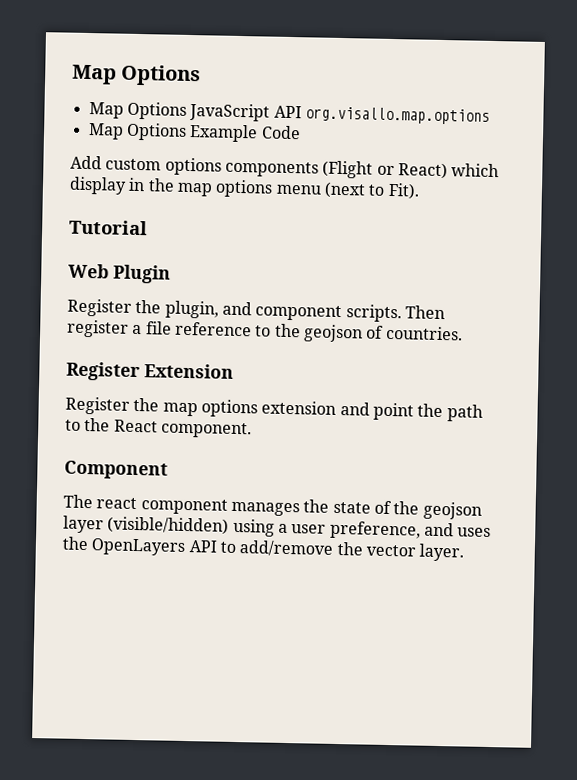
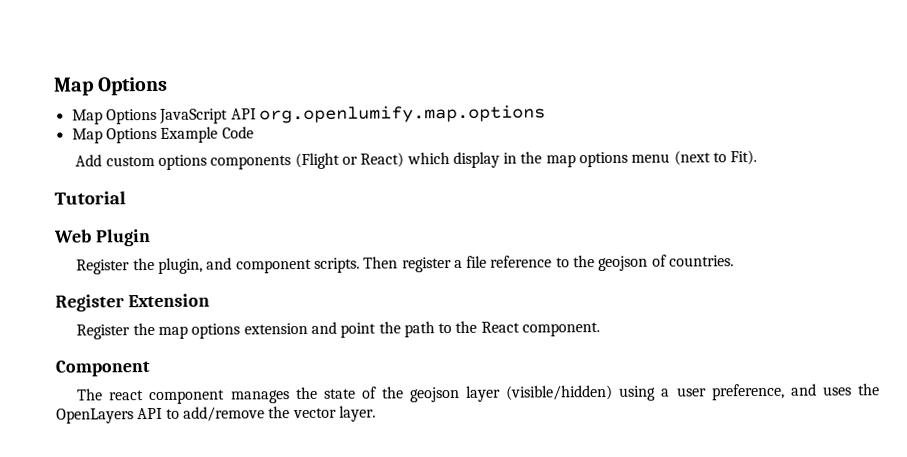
- Map Options JavaScript API org.visallo.map.options
+ Map Options JavaScript API org.openlumify.map.options

